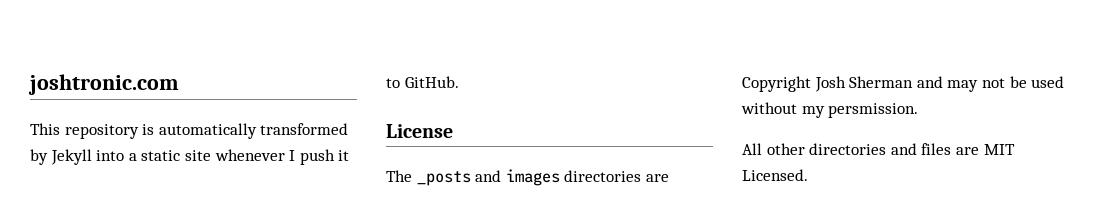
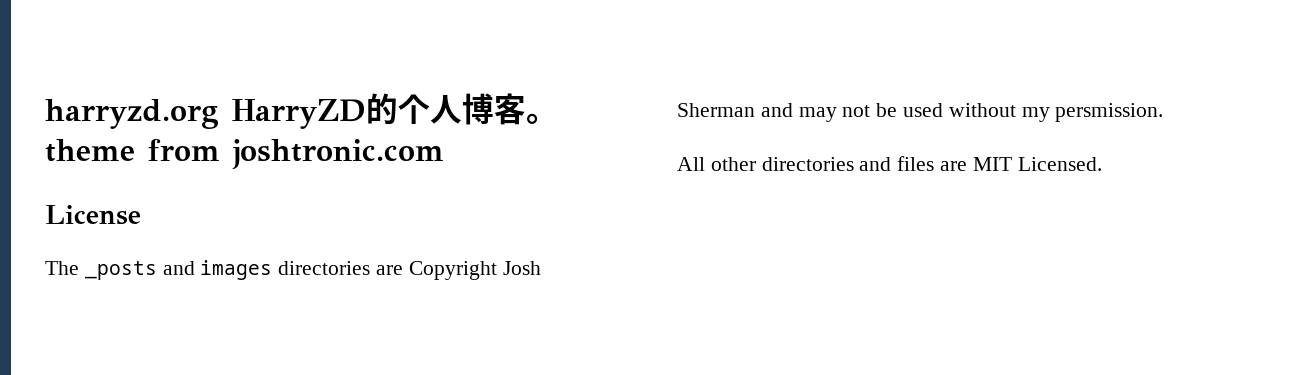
- joshtronic.com
- This repository is automatically transformed by Jekyll into a static site whenever I push it to GitHub.
+ harryzd.org HarryZD的个人博客。theme from joshtronic.com

